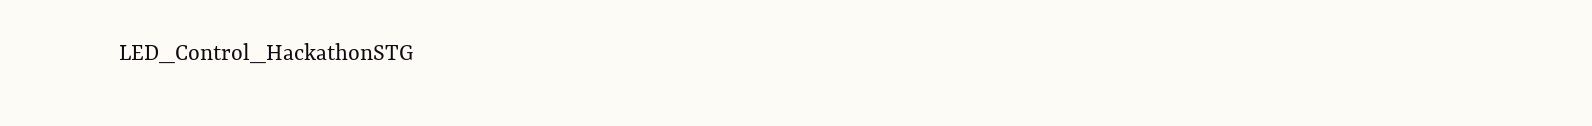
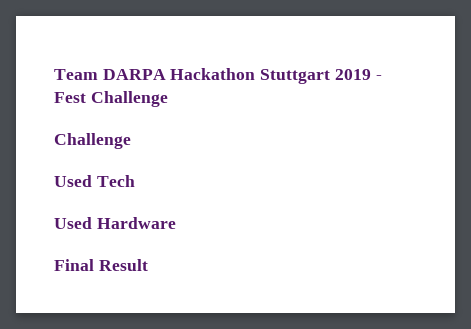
- LED_Control_HackathonSTG
+ Team DARPA Hackathon Stuttgart 2019 - Fest Challenge
+ Challenge
+ Used Tech
+ Used Hardware
+ Final Result

